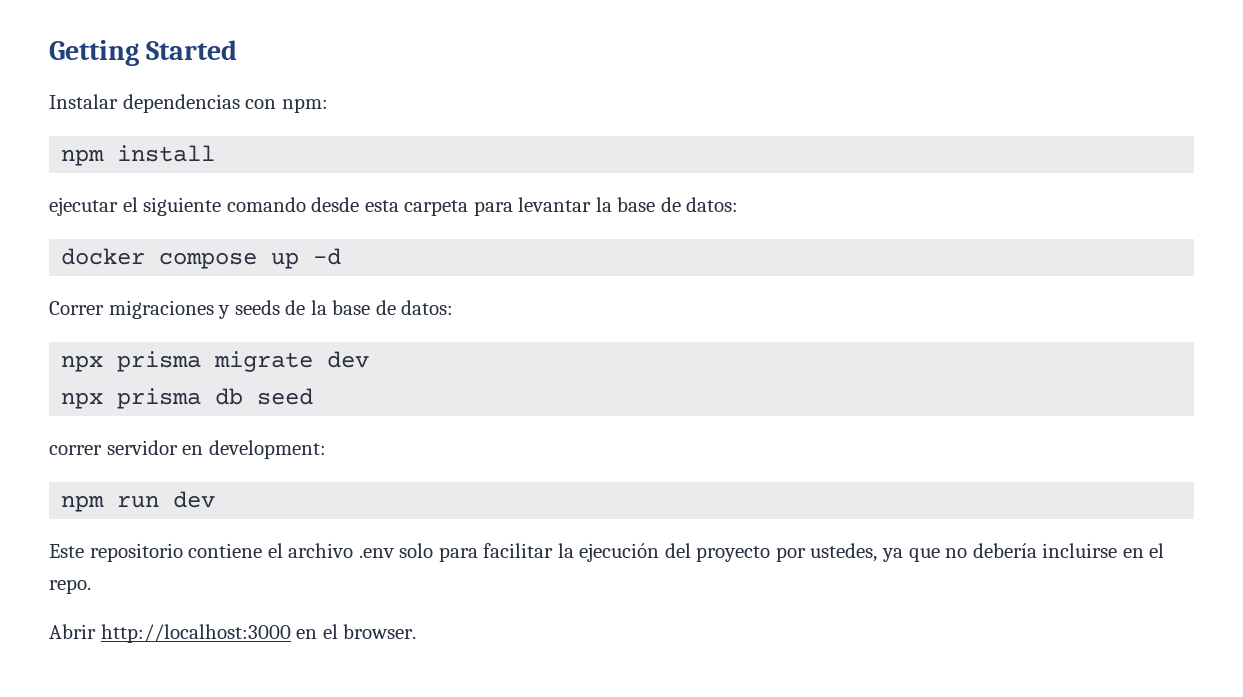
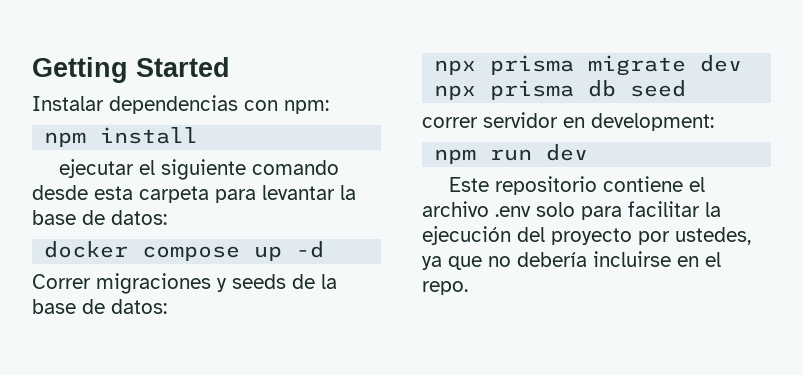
- Abrir http://localhost:3000 en el browser.

